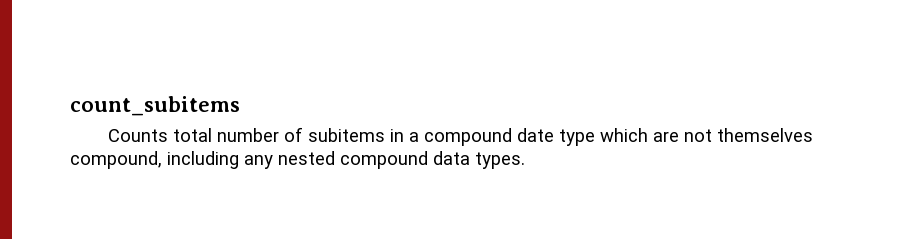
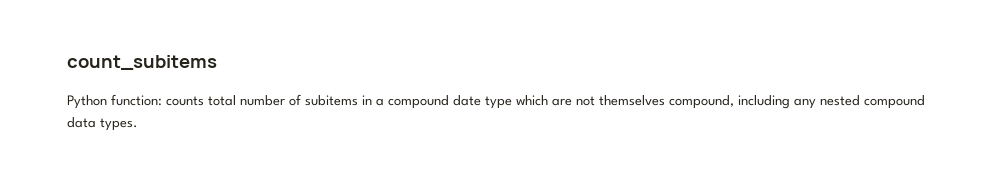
- Counts total number of subitems in a compound date type which are not themselves compound, including any nested compound data types.
+ Python function: counts total number of subitems in a compound date type which are not themselves compound, including any nested compound data types.

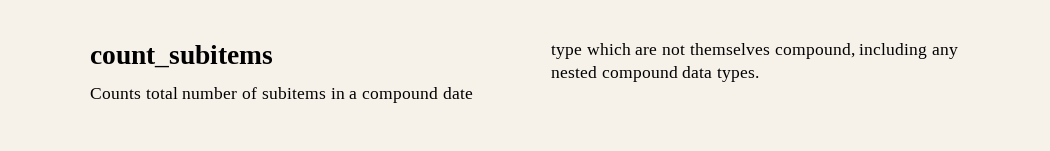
- Python function: counts total number of subitems in a compound date type which are not themselves compound, including any nested compound data types.
+ Counts total number of subitems in a compound date type which are not themselves compound, including any nested compound data types.

